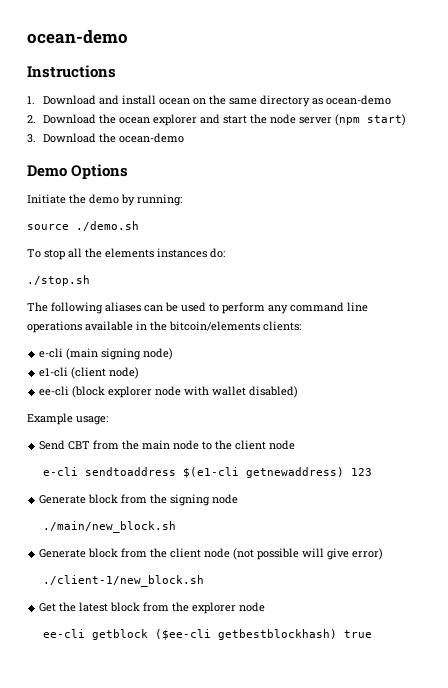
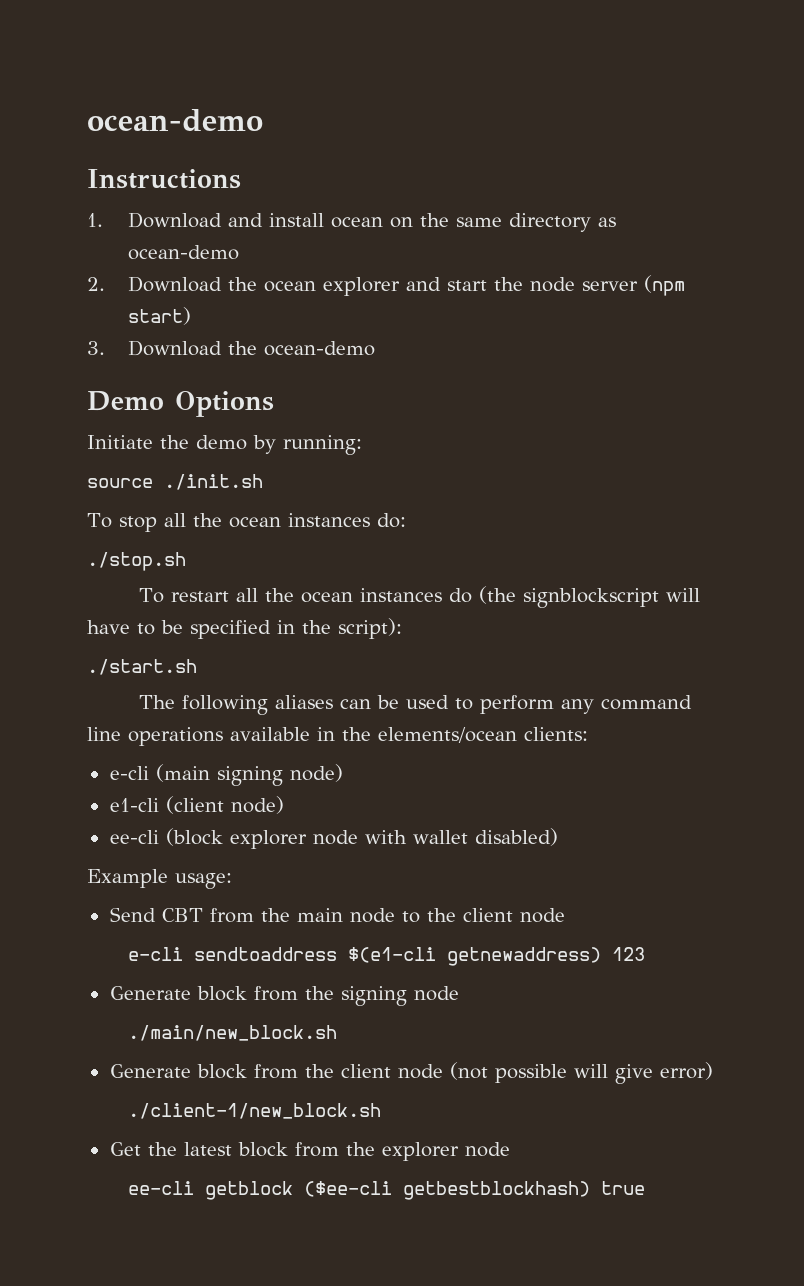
- source ./demo.sh
+ source ./init.sh
- To stop all the elements instances do:
+ To stop all the ocean instances do:
+ To restart all the ocean instances do (the signblockscript will have to be specified in the script):
+ ./start.sh
- The following aliases can be used to perform any command line operations available in the bitcoin/elements clients:
+ The following aliases can be used to perform any command line operations available in the elements/ocean clients:

